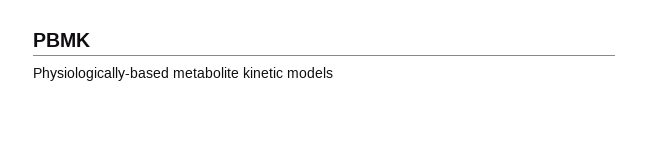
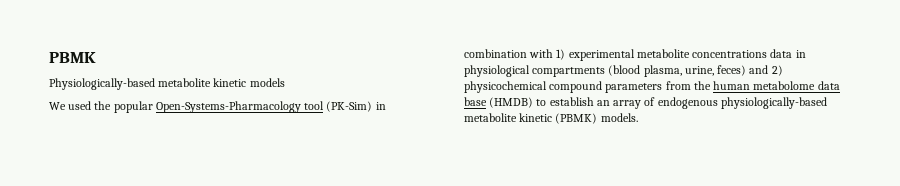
+ We used the popular Open-Systems-Pharmacology tool (PK-Sim) in combination with 1) experimental metabolite concentrations data in physiological compartments (blood plasma, urine, feces) and 2) physicochemical compound parameters from the human metabolome data base (HMDB) to establish an array of endogenous physiologically-based metabolite kinetic (PBMK) models.

